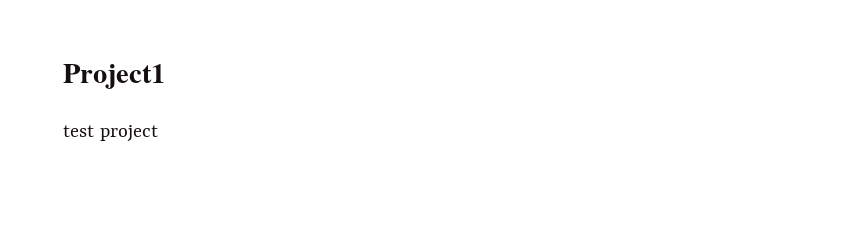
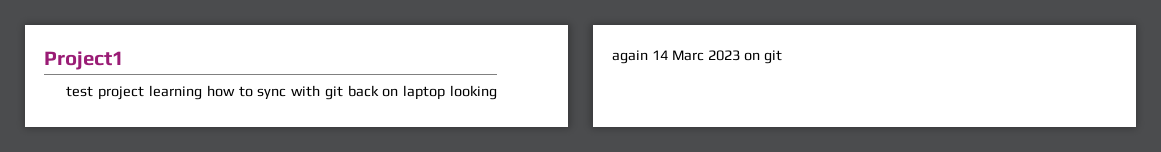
- test project
+ test project learning how to sync with git back on laptop looking again 14 Marc 2023 on git

